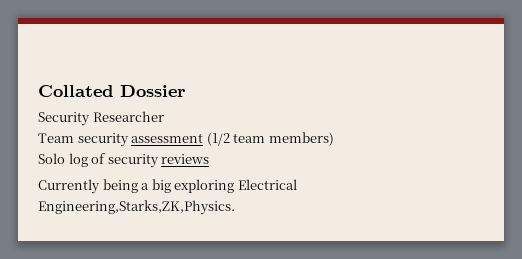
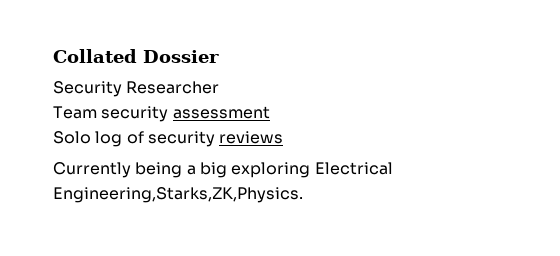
- Team security assessment (1/2 team members)
+ Team security assessment

